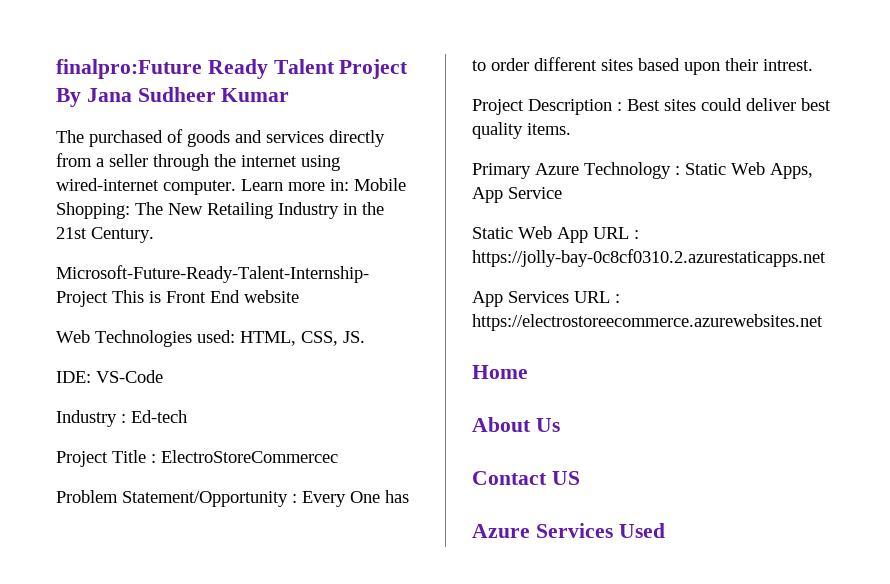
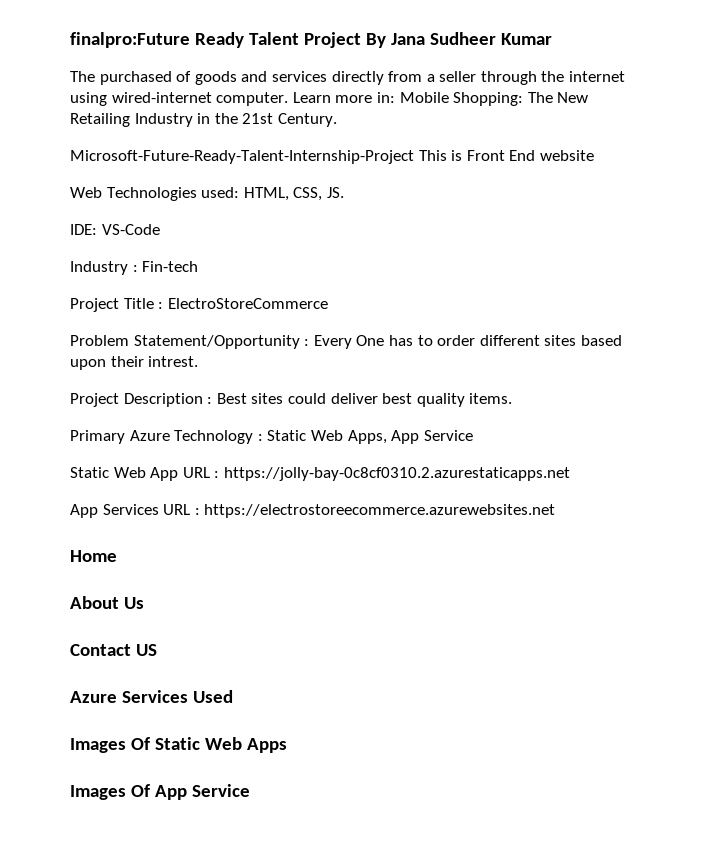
- Industry : Ed-tech
+ Industry : Fin-tech
- Project Title : ElectroStoreCommercec
+ Project Title : ElectroStoreCommerce
+ Images Of Static Web Apps
+ Images Of App Service

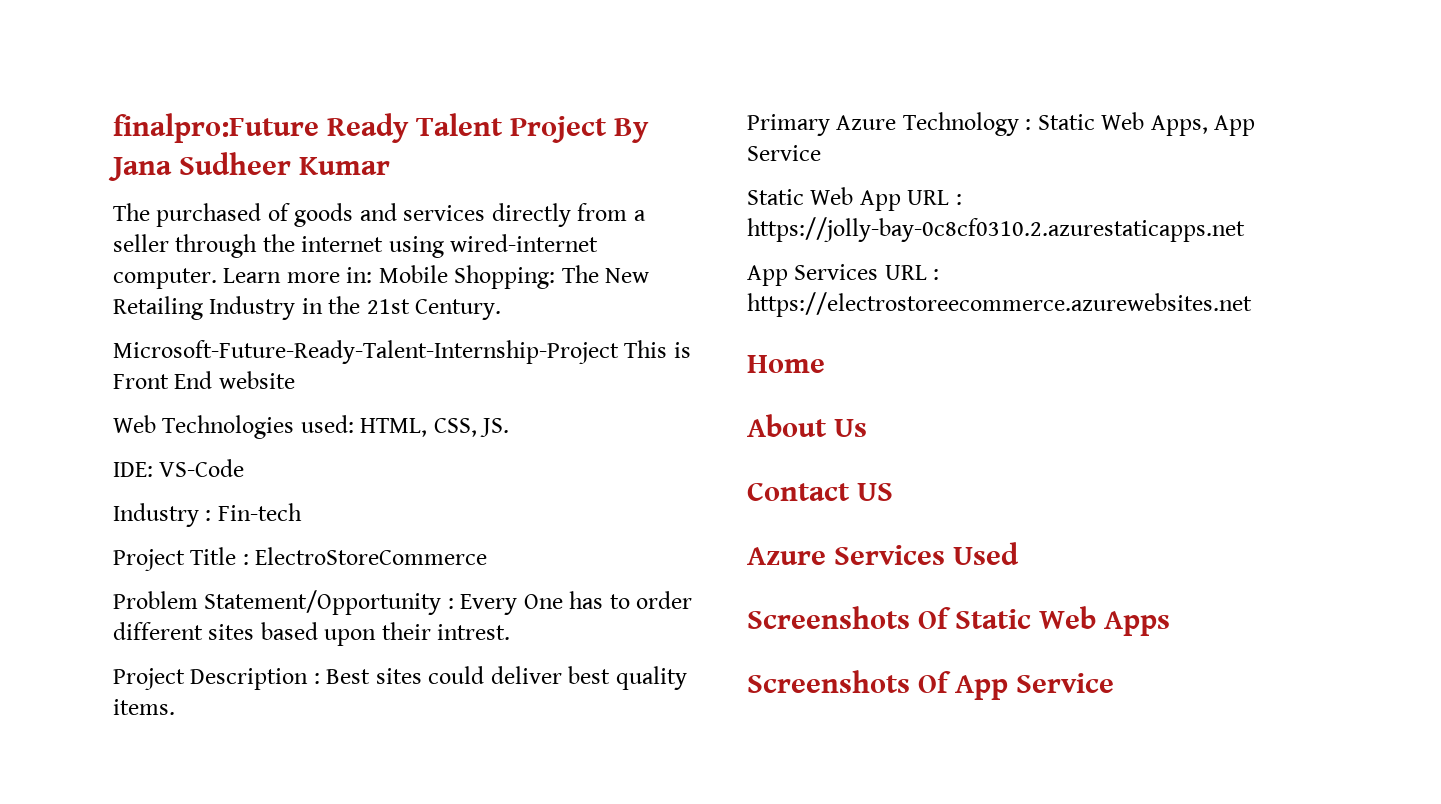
- Images Of Static Web Apps
+ Screenshots Of Static Web Apps
- Images Of App Service
+ Screenshots Of App Service

